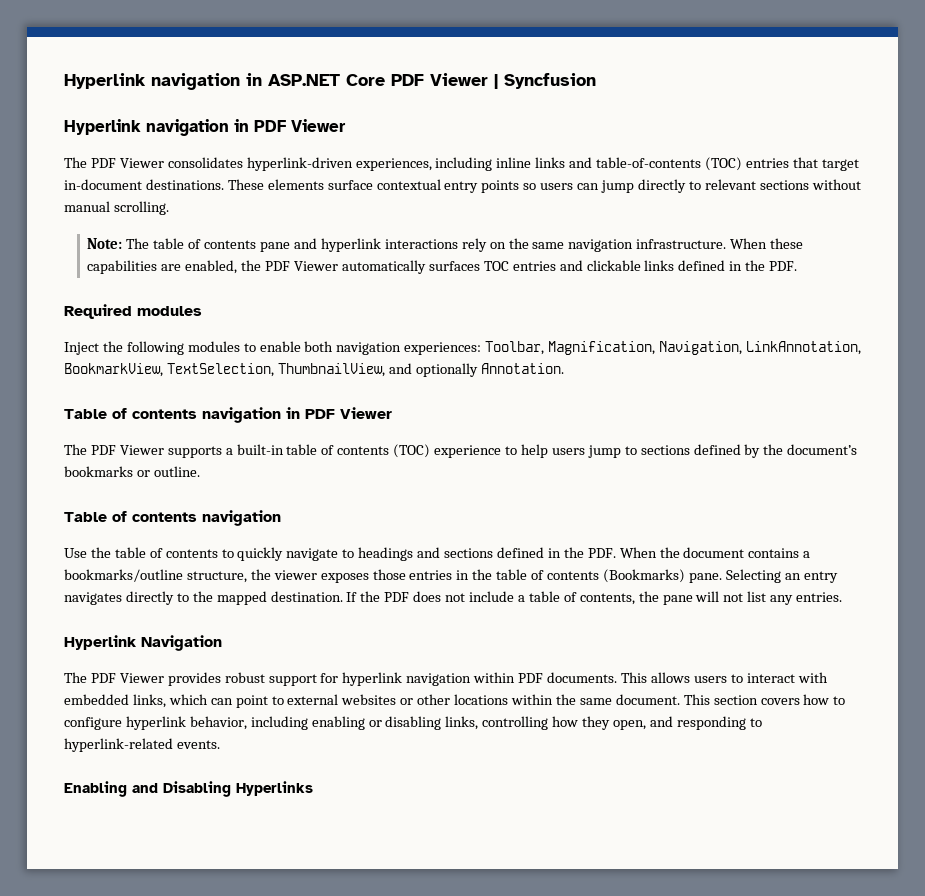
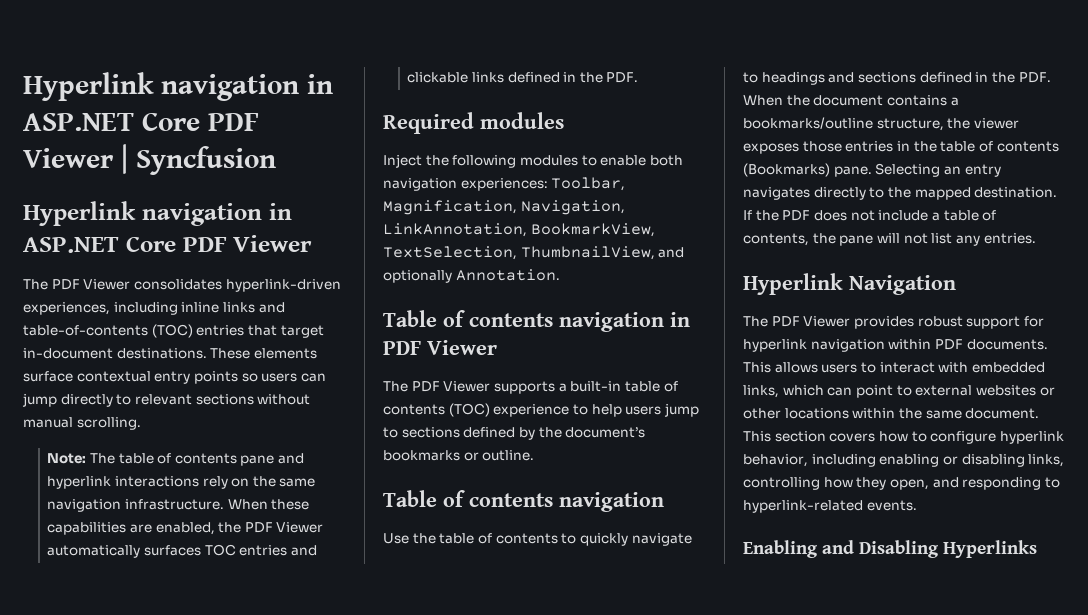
  Hyperlink navigation in ASP.NET Core PDF Viewer | Syncfusion
- Hyperlink navigation in PDF Viewer
+ Hyperlink navigation in ASP.NET Core PDF Viewer

